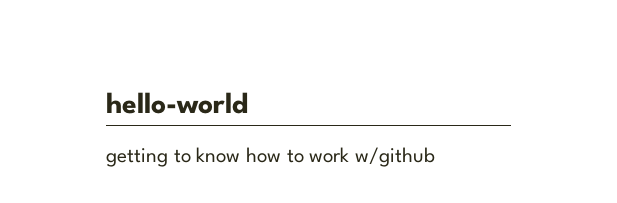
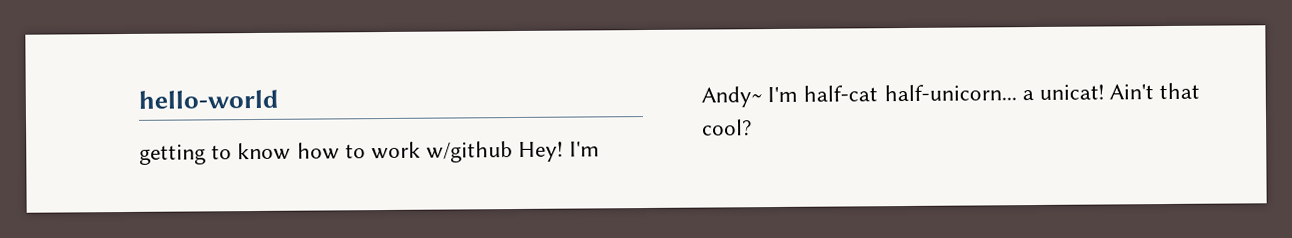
- getting to know how to work w/github
+ getting to know how to work w/github Hey! I'm Andy~ I'm half-cat half-unicorn... a unicat! Ain't that cool?

